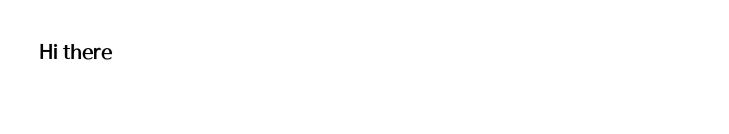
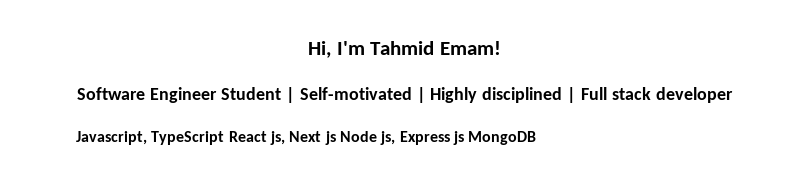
- Hi there
+ Hi, I'm Tahmid Emam!
+ Software Engineer Student | Self-motivated | Highly disciplined | Full stack developer
+ Javascript, TypeScript React js, Next js Node js, Express js MongoDB

